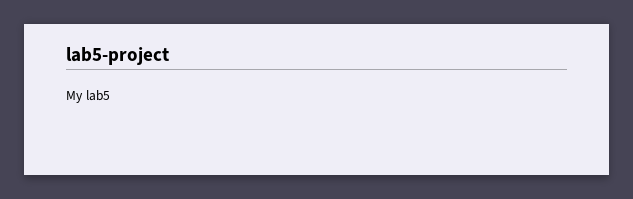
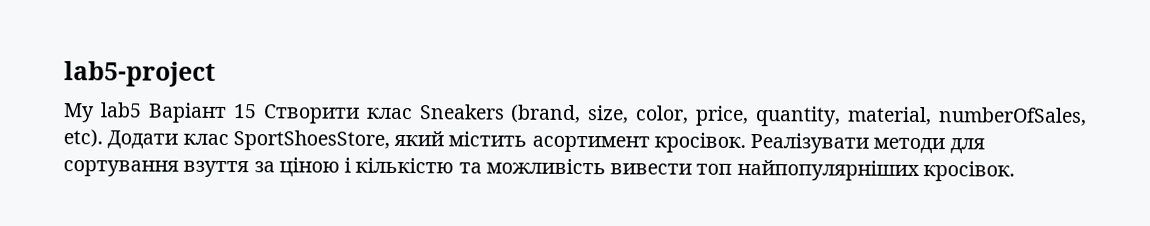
- My lab5
+ My lab5 Варіант 15 Створити клас Sneakers (brand, size, color, price, quantity, material, numberOfSales, etc). Додати клас SportShoesStore, який містить асортимент кросівок. Реалізувати методи для сортування взуття за ціною і кількістю та можливість вивести топ найпопулярніших кросівок.

